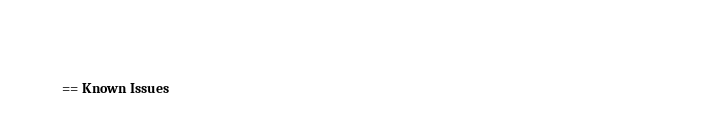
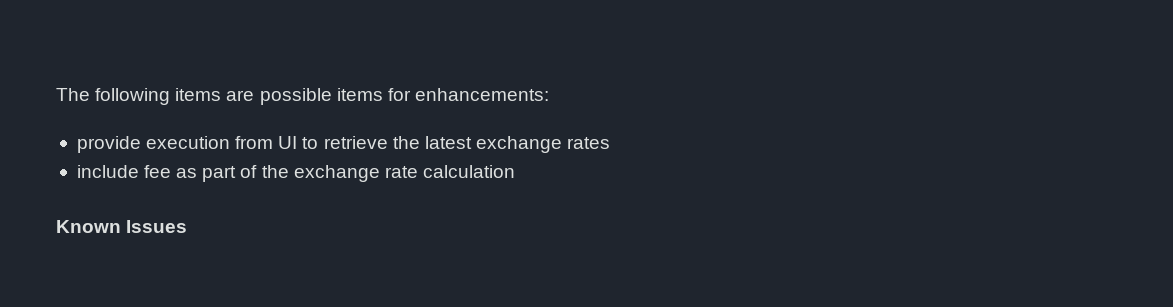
- == Known Issues
+ The following items are possible items for enhancements:
+ provide execution from UI to retrieve the latest exchange rates
+ include fee as part of the exchange rate calculation
+ Known Issues

